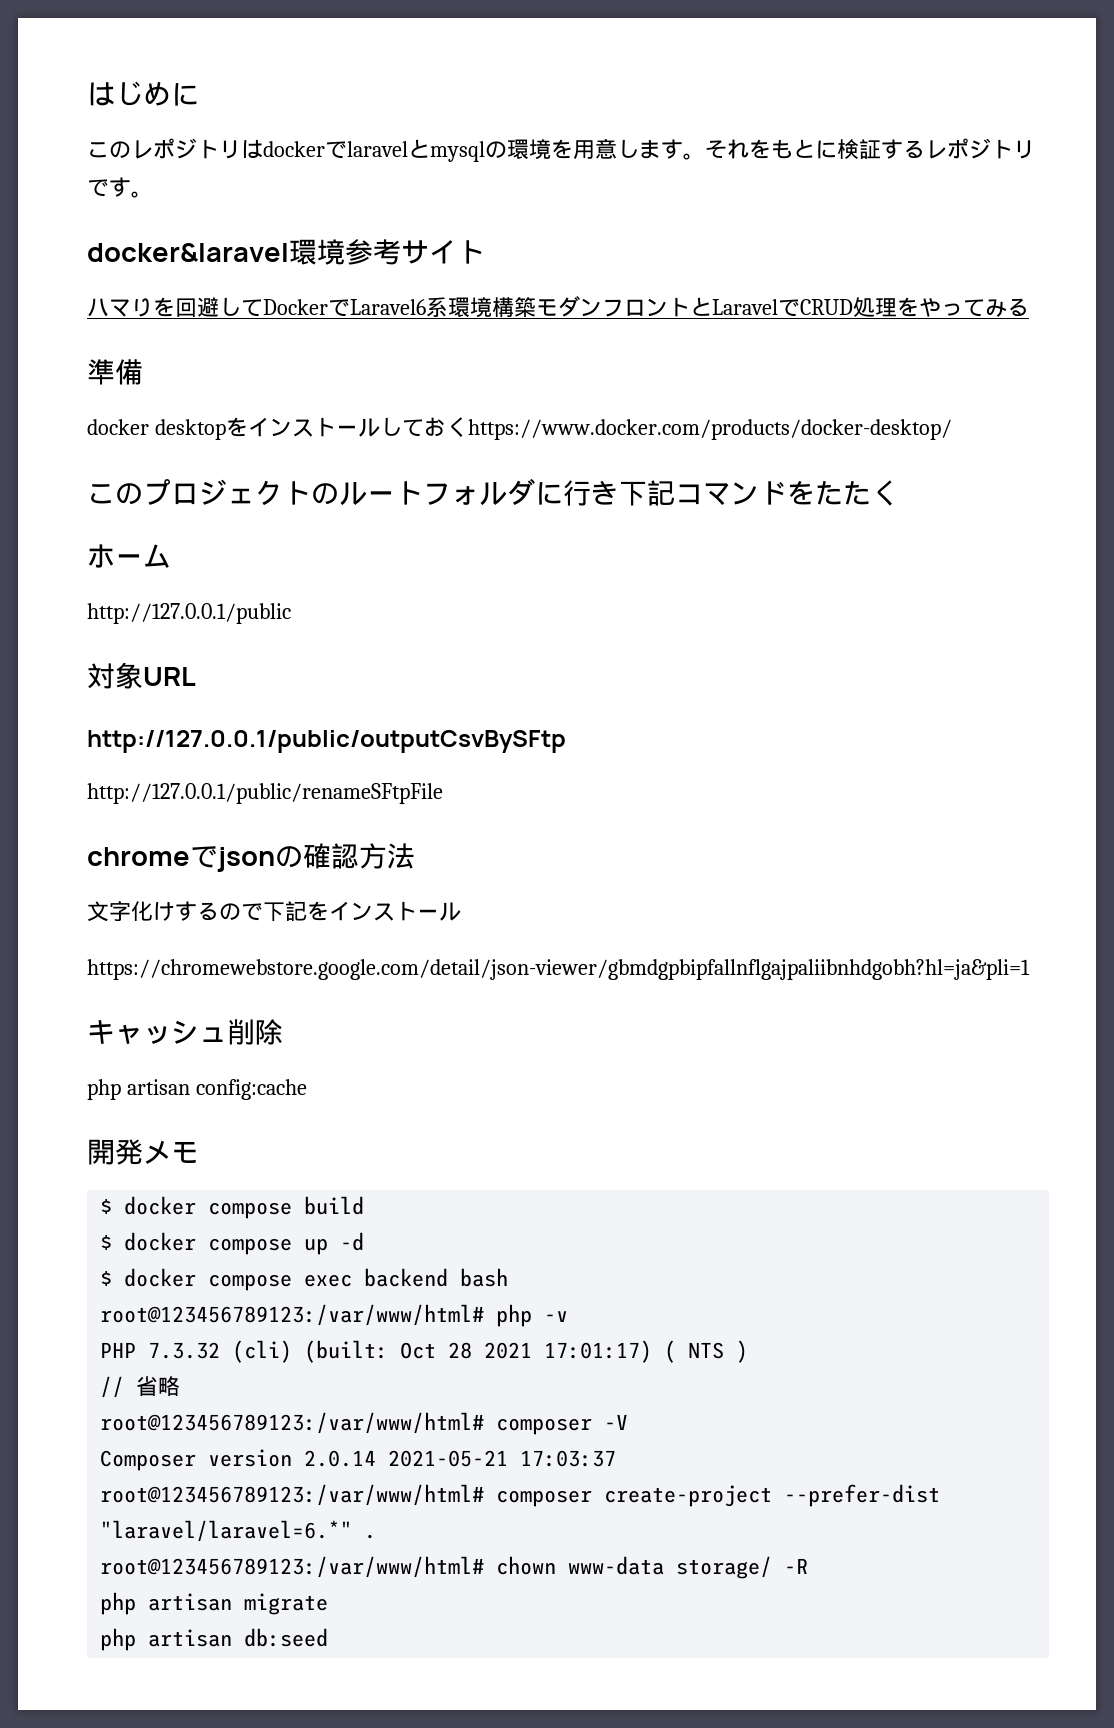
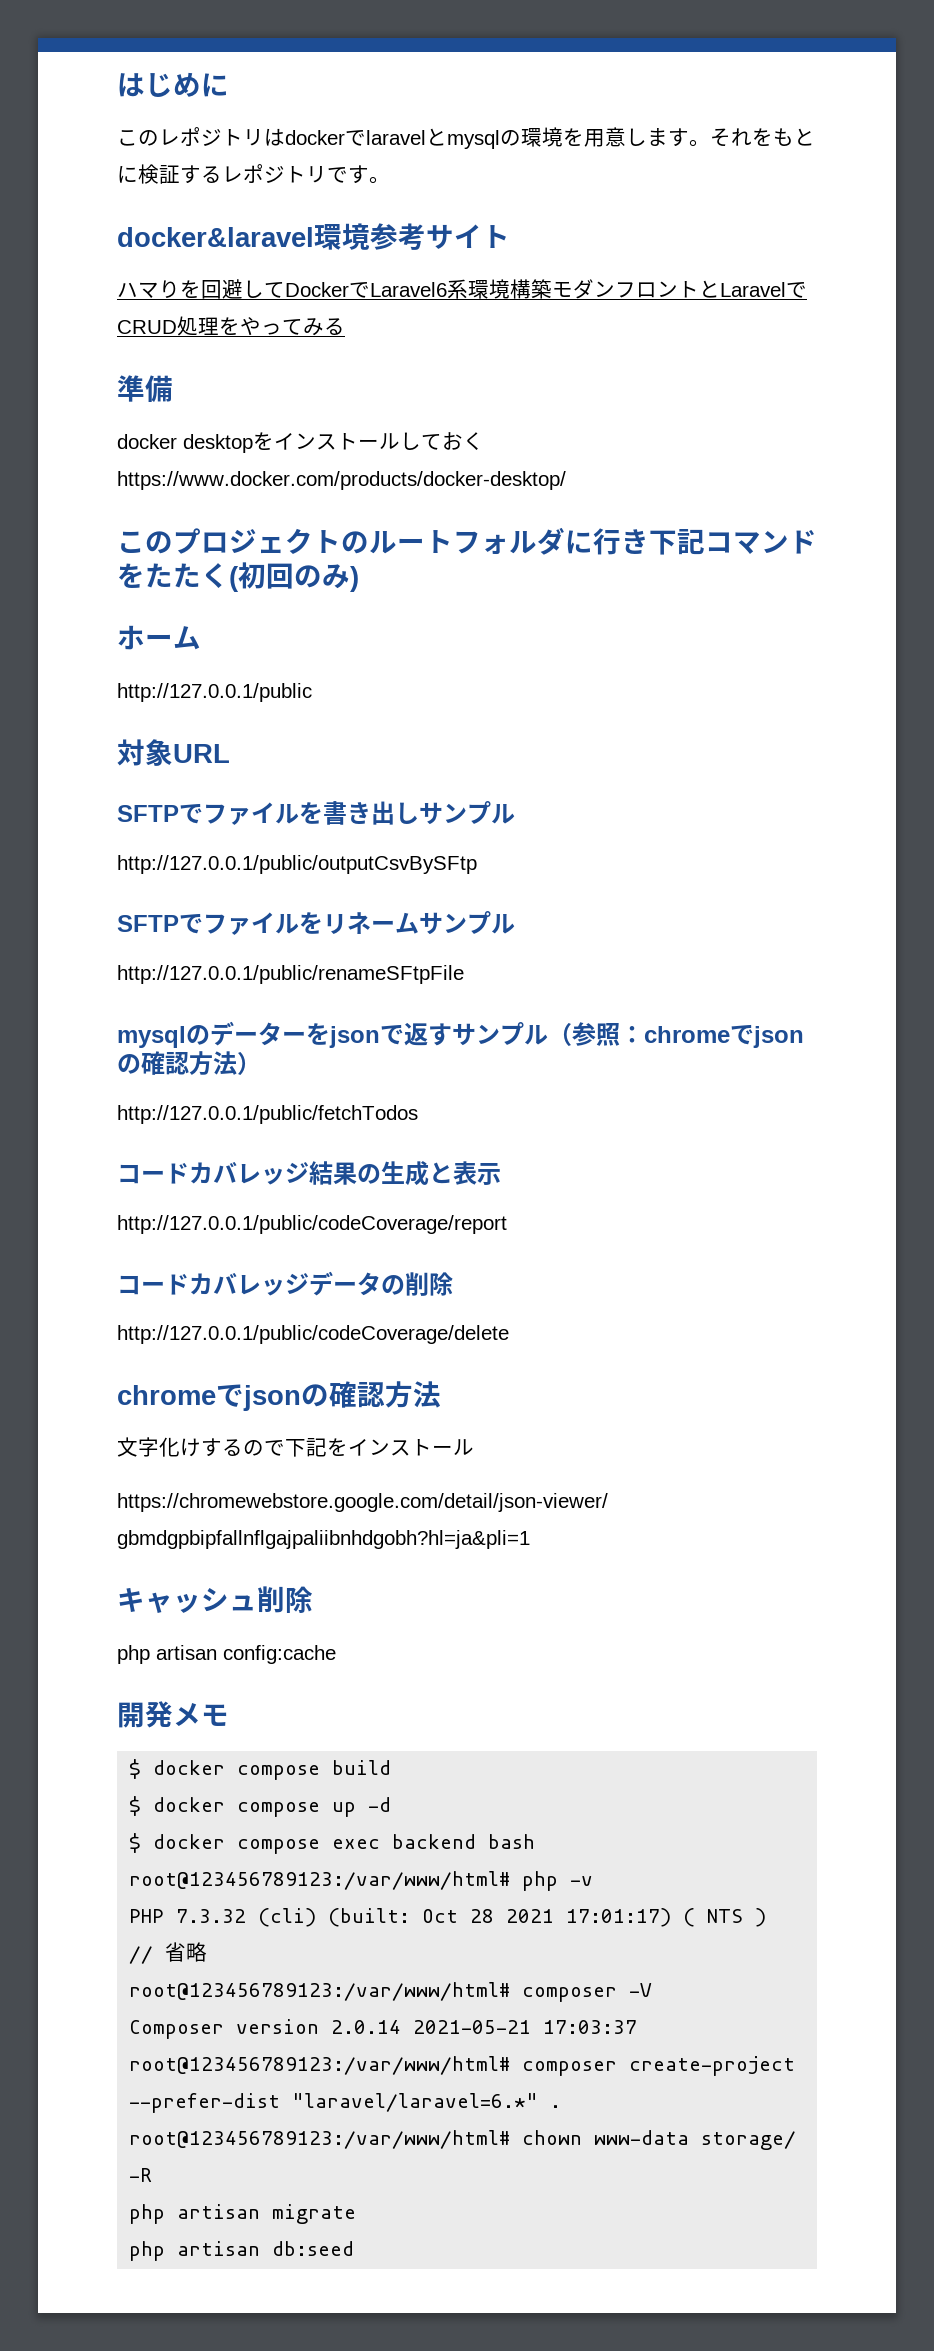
- このプロジェクトのルートフォルダに行き下記コマンドをたたく
+ このプロジェクトのルートフォルダに行き下記コマンドをたたく(初回のみ)
+ SFTPでファイルを書き出しサンプル
  http://127.0.0.1/public/outputCsvBySFtp
+ SFTPでファイルをリネームサンプル
  http://127.0.0.1/public/renameSFtpFile
+ mysqlのデーターをjsonで返すサンプル（参照：chromeでjsonの確認方法）
+ http://127.0.0.1/public/fetchTodos
+ コードカバレッジ結果の生成と表示
+ http://127.0.0.1/public/codeCoverage/report
+ コードカバレッジデータの削除
+ http://127.0.0.1/public/codeCoverage/delete

